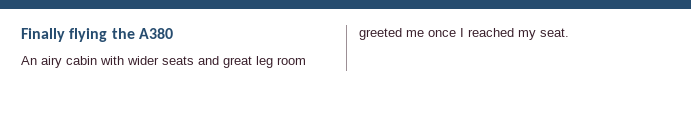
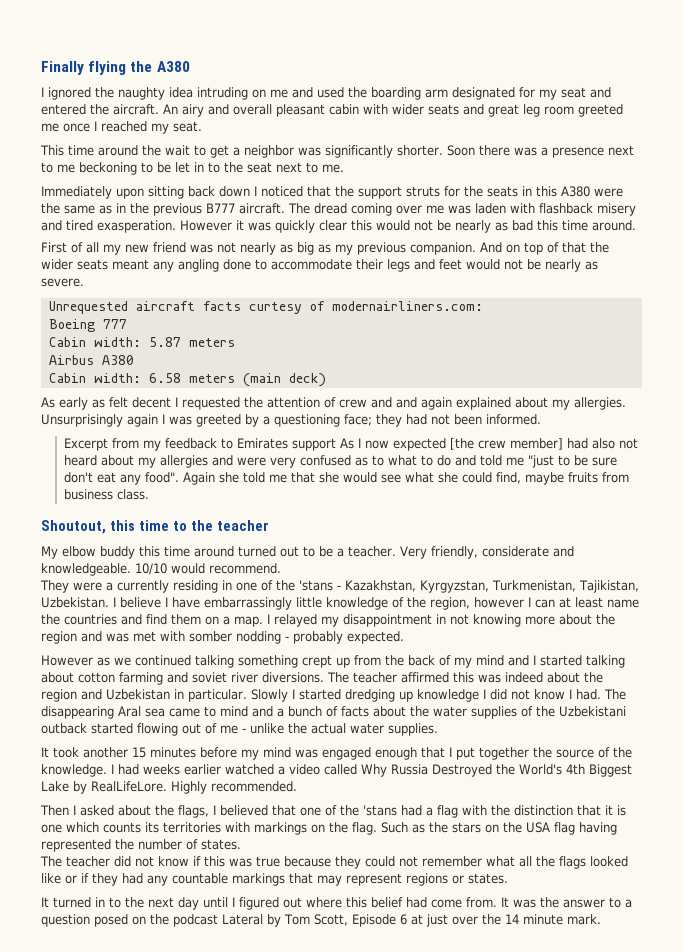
- An airy cabin with wider seats and great leg room greeted me once I reached my seat.
+ I ignored the naughty idea intruding on me and used the boarding arm designated for my seat and entered the aircraft. An airy and overall pleasant cabin with wider seats and great leg room greeted me once I reached my seat.
+ This time around the wait to get a neighbor was significantly shorter. Soon there was a presence next to me beckoning to be let in to the seat next to me.
+ Immediately upon sitting back down I noticed that the support struts for the seats in this A380 were the same as in the previous B777 aircraft. The dread coming over me was laden with flashback misery and tired exasperation. However it was quickly clear this would not be nearly as bad this time around.
+ First of all my new friend was not nearly as big as my previous companion. And on top of that the wider seats meant any angling done to accommodate their legs and feet would not be nearly as severe.
+ Unrequested aircraft facts curtesy of modernairliners.com:
+ Boeing 777
+ Cabin width: 5.87 meters
+ Airbus A380
+ Cabin width: 6.58 meters (main deck)
+ As early as felt decent I requested the attention of crew and and again explained about my allergies. Unsurprisingly again I was greeted by a questioning face; they had not been informed.
+ Excerpt from my feedback to Emirates support As I now expected [the crew member] had also not heard about my allergies and were very confused as to what to do and told me "just to be sure don't eat any food". Again she told me that she would see what she could find, maybe fruits from business class.
+ Shoutout, this time to the teacher
+ My elbow buddy this time around turned out to be a teacher. Very friendly, considerate and knowledgeable. 10/10 would recommend.
+ They were a currently residing in one of the 'stans - Kazakhstan, Kyrgyzstan, Turkmenistan, Tajikistan, Uzbekistan. I believe I have embarrassingly little knowledge of the region, however I can at least name the countries and find them on a map. I relayed my disappointment in not knowing more about the region and was met with somber nodding - probably expected.
+ However as we continued talking something crept up from the back of my mind and I started talking about cotton farming and soviet river diversions. The teacher affirmed this was indeed about the region and Uzbekistan in particular. Slowly I started dredging up knowledge I did not know I had. The disappearing Aral sea came to mind and a bunch of facts about the water supplies of the Uzbekistani outback started flowing out of me - unlike the actual water supplies.
+ It took another 15 minutes before my mind was engaged enough that I put together the source of the knowledge. I had weeks earlier watched a video called Why Russia Destroyed the World's 4th Biggest Lake by RealLifeLore. Highly recommended.
+ Then I asked about the flags, I believed that one of the 'stans had a flag with the distinction that it is one which counts its territories with markings on the flag. Such as the stars on the USA flag having represented the number of states.
+ The teacher did not know if this was true because they could not remember what all the flags looked like or if they had any countable markings that may represent regions or states.
+ It turned in to the next day until I figured out where this belief had come from. It was the answer to a question posed on the podcast Lateral by Tom Scott, Episode 6 at just over the 14 minute mark.

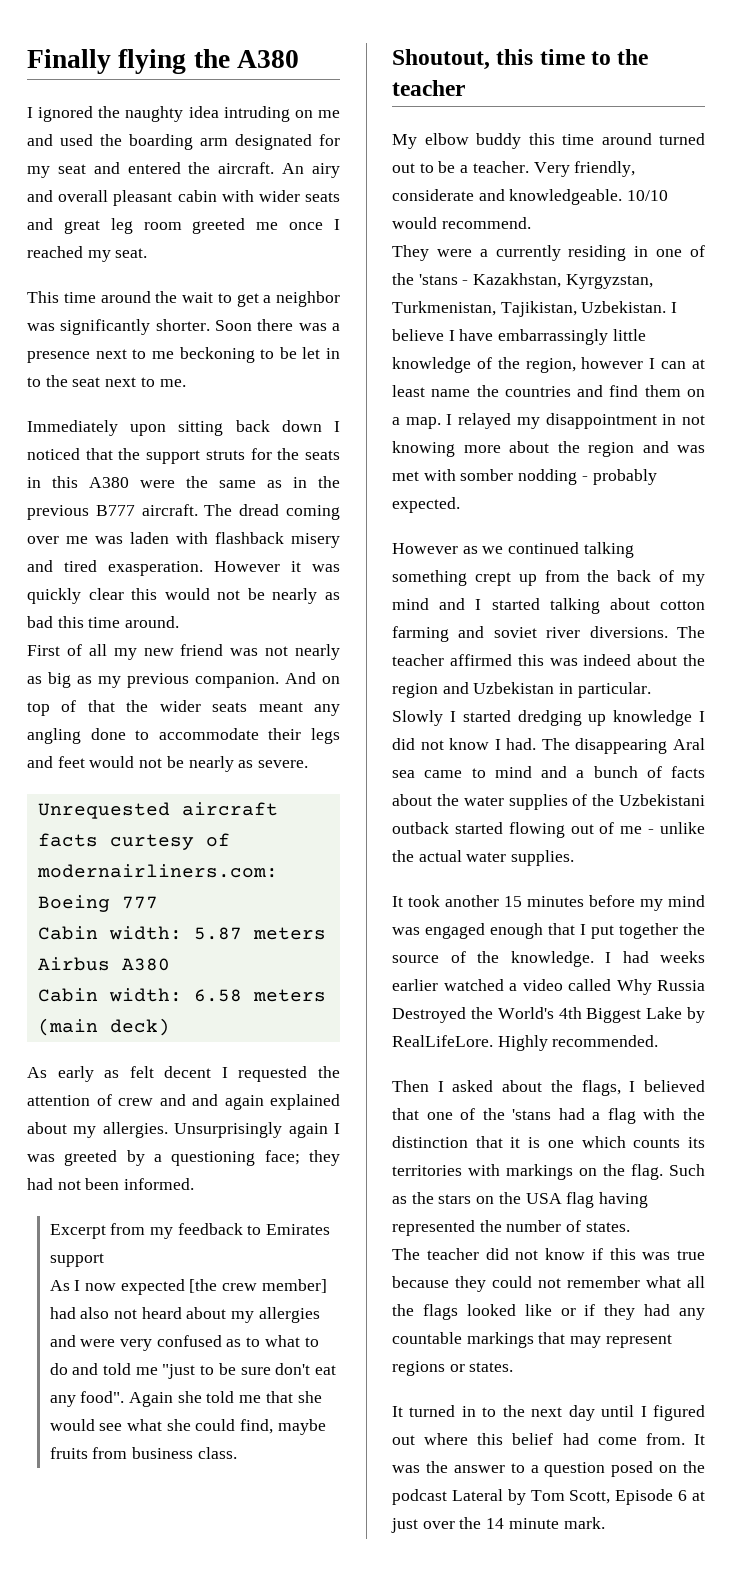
- Excerpt from my feedback to Emirates support As I now expected [the crew member] had also not heard about my allergies and were very confused as to what to do and told me "just to be sure don't eat any food".
+ Excerpt from my feedback to Emirates support
+ As I now expected [the crew member] had also not heard about my allergies and were very confused as to what to do and told me "just to be sure don't eat any food".

